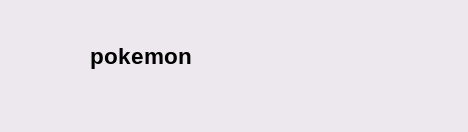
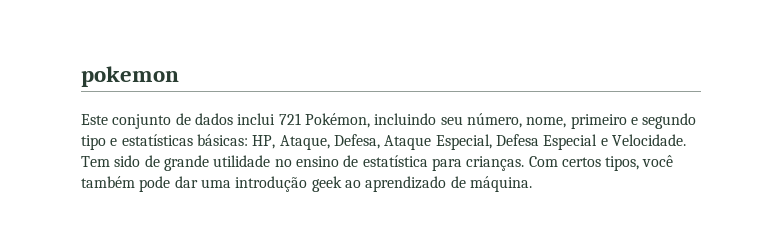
+ Este conjunto de dados inclui 721 Pokémon, incluindo seu número, nome, primeiro e segundo tipo e estatísticas básicas: HP, Ataque, Defesa, Ataque Especial, Defesa Especial e Velocidade. Tem sido de grande utilidade no ensino de estatística para crianças. Com certos tipos, você também pode dar uma introdução geek ao aprendizado de máquina.

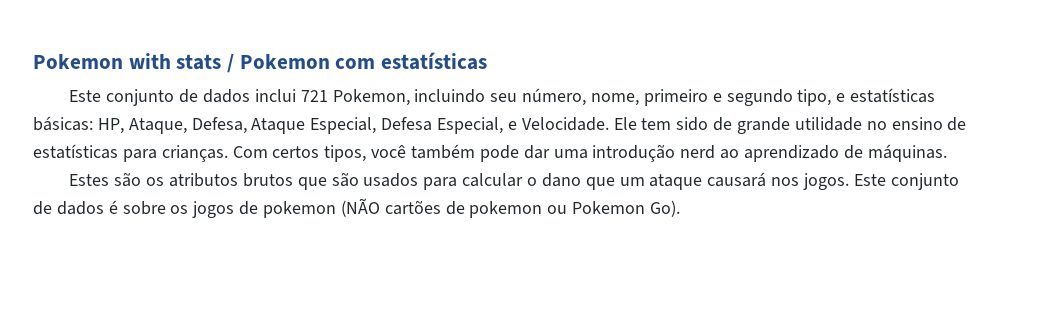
- pokemon
+ Pokemon with stats / Pokemon com estatísticas
- Este conjunto de dados inclui 721 Pokémon, incluindo seu número, nome, primeiro e segundo tipo e estatísticas básicas: HP, Ataque, Defesa, Ataque Especial, Defesa Especial e Velocidade.
+ Este conjunto de dados inclui 721 Pokemon, incluindo seu número, nome, primeiro e segundo tipo, e estatísticas básicas: HP, Ataque, Defesa, Ataque Especial, Defesa Especial, e Velocidade.
- Tem sido de grande utilidade no ensino de estatística para crianças.
+ Ele tem sido de grande utilidade no ensino de estatísticas para crianças.
- Com certos tipos, você também pode dar uma introdução geek ao aprendizado de máquina.
+ Com certos tipos, você também pode dar uma introdução nerd ao aprendizado de máquinas.
+ Estes são os atributos brutos que são usados para calcular o dano que um ataque causará nos jogos. Este conjunto de dados é sobre os jogos de pokemon (NÃO cartões de pokemon ou Pokemon Go).

